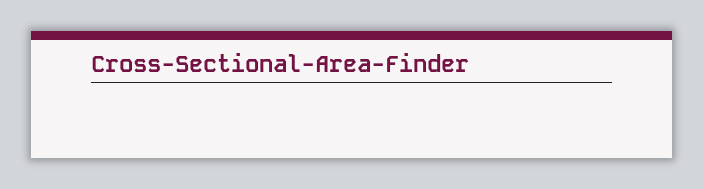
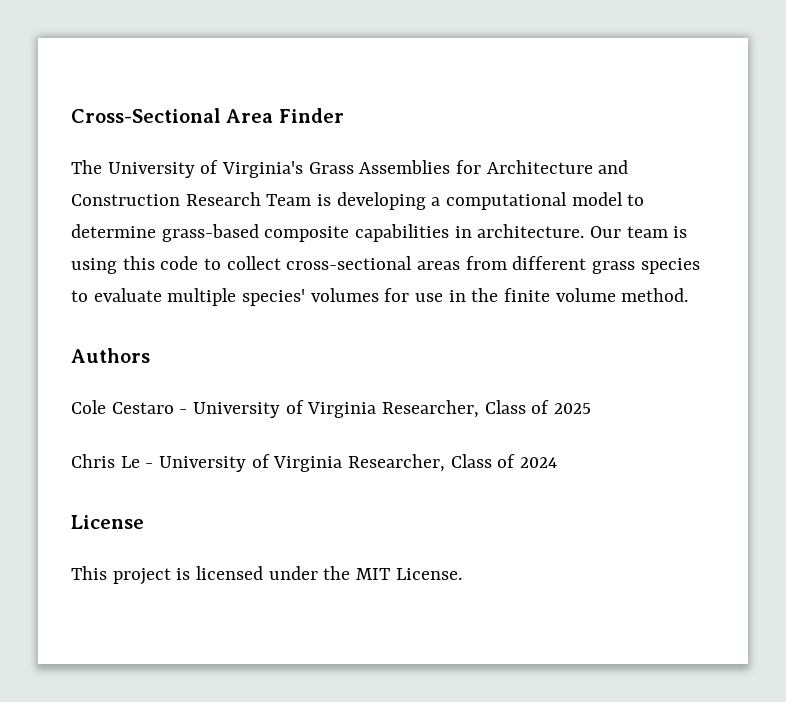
- Cross-Sectional-Area-Finder
+ Cross-Sectional Area Finder
+ The University of Virginia's Grass Assemblies for Architecture and Construction Research Team is developing a computational model to determine grass-based composite capabilities in architecture. Our team is using this code to collect cross-sectional areas from different grass species to evaluate multiple species' volumes for use in the finite volume method.
+ Authors
+ Cole Cestaro - University of Virginia Researcher, Class of 2025
+ Chris Le - University of Virginia Researcher, Class of 2024
+ License
+ This project is licensed under the MIT License.

